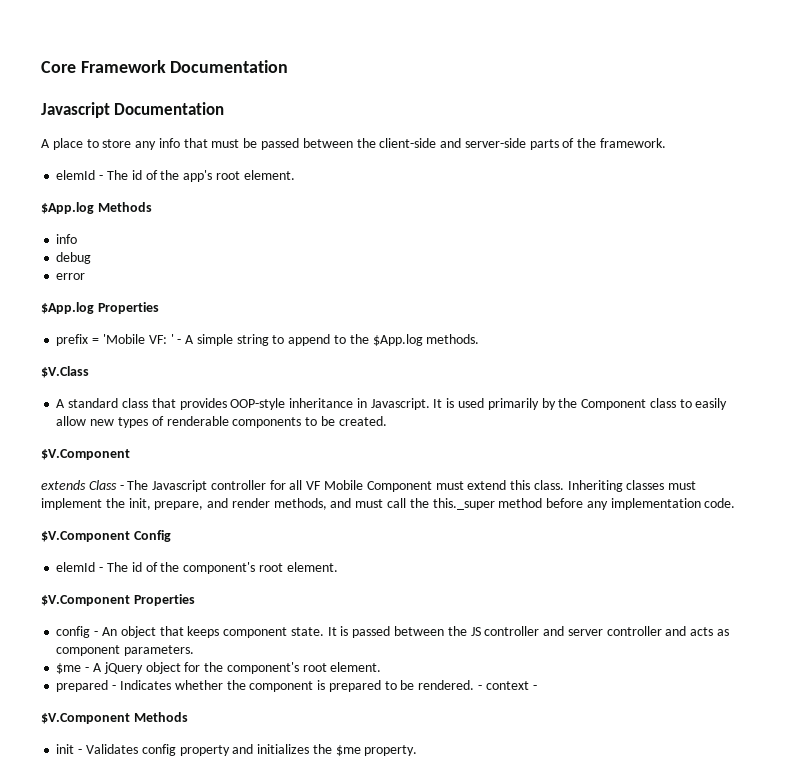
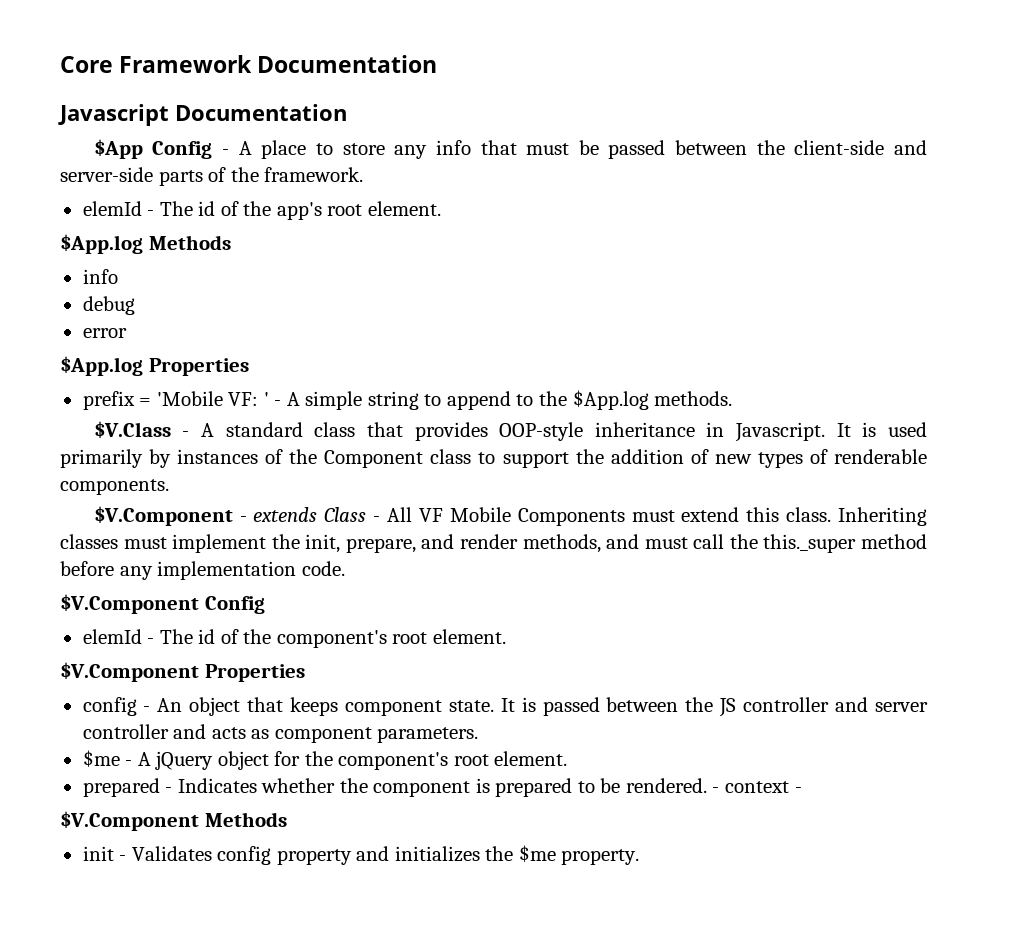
- A place to store any info that must be passed between the client-side and server-side parts of the framework.
+ $App Config - A place to store any info that must be passed between the client-side and server-side parts of the framework.
- $V.Class
- A standard class that provides OOP-style inheritance in Javascript.
+ $V.Class - A standard class that provides OOP-style inheritance in Javascript.
- It is used primarily by the Component class to easily allow new types of renderable components to be created.
- $V.Component
- extends Class - The Javascript controller for all VF Mobile Component must extend this class.
+ It is used primarily by instances of the Component class to support the addition of new types of renderable components.
+ $V.Component - extends Class - All VF Mobile Components must extend this class.

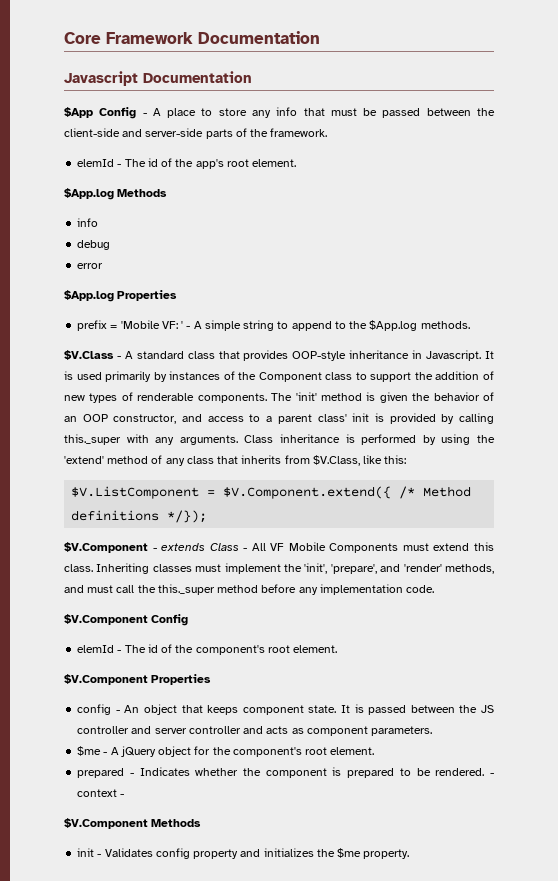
+ The 'init' method is given the behavior of an OOP constructor, and access to a parent class' init is provided by calling this._super with any arguments. Class inheritance is performed by using the 'extend' method of any class that inherits from $V.Class, like this:
+ $V.ListComponent = $V.Component.extend({ /* Method definitions */});
- Inheriting classes must implement the init, prepare, and render methods, and must call the this._super method before any implementation code.
+ Inheriting classes must implement the 'init', 'prepare', and 'render' methods, and must call the this._super method before any implementation code.

